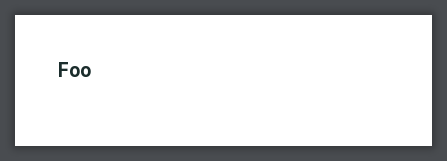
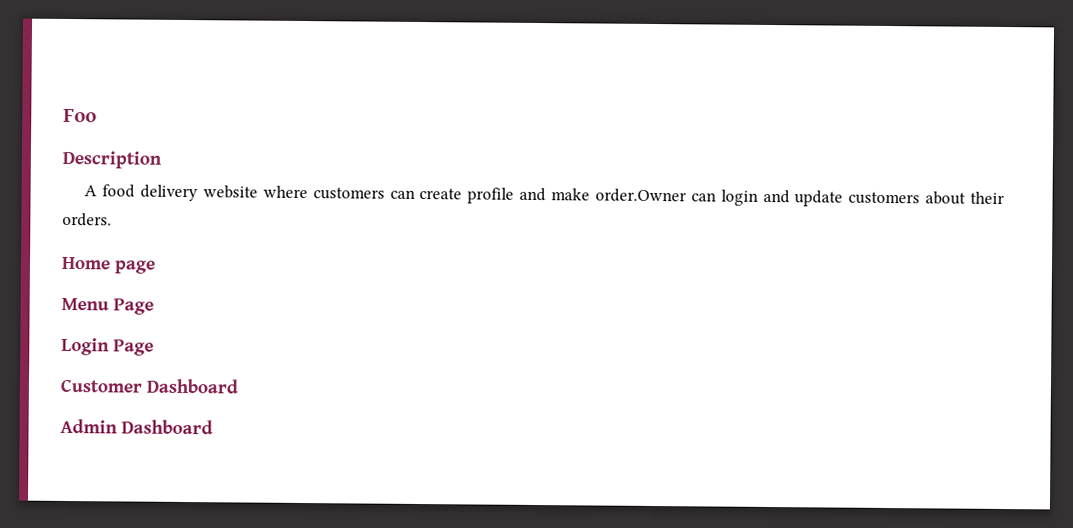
+ Description
+ A food delivery website where customers can create profile and make order.Owner can login and update customers about their orders.
+ Home page
+ Menu Page
+ Login Page
+ Customer Dashboard
+ Admin Dashboard

